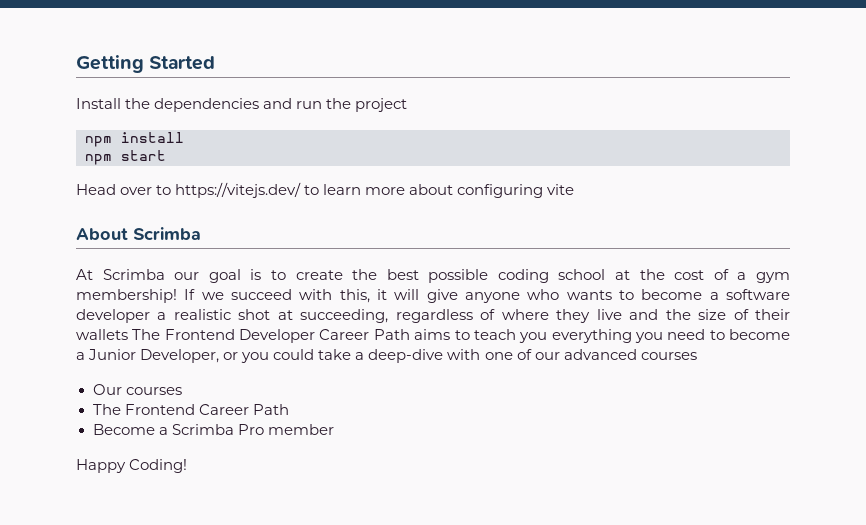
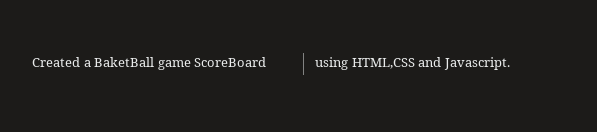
- Getting Started
- Install the dependencies and run the project
- npm install
- npm start
- Head over to https://vitejs.dev/ to learn more about configuring vite
- About Scrimba
- At Scrimba our goal is to create the best possible coding school at the cost of a gym membership! If we succeed with this, it will give anyone who wants to become a software developer a realistic shot at succeeding, regardless of where they live and the size of their wallets The Frontend Developer Career Path aims to teach you everything you need to become a Junior Developer, or you could take a deep-dive with one of our advanced courses
- Our courses
- The Frontend Career Path
- Become a Scrimba Pro member
- Happy Coding!
+ Created a BaketBall game ScoreBoard using HTML,CSS and Javascript.

